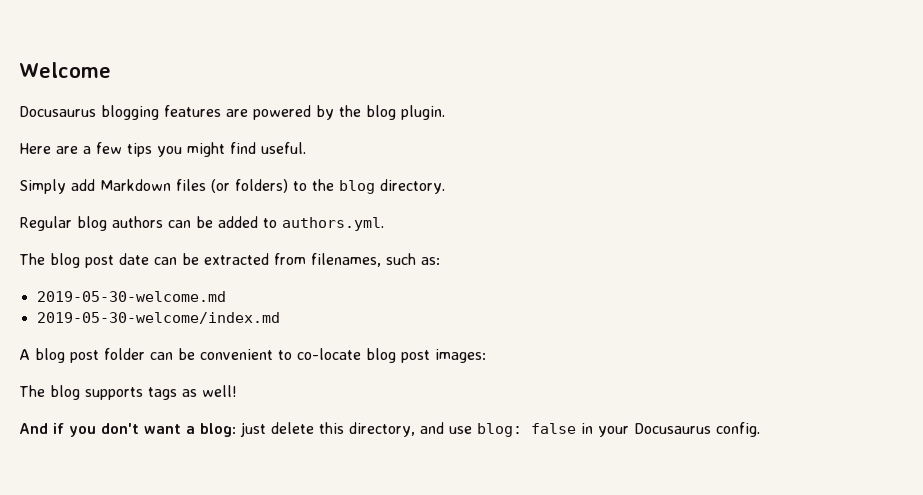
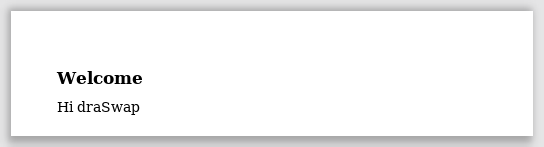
- Docusaurus blogging features are powered by the blog plugin.
- Here are a few tips you might find useful.
- Simply add Markdown files (or folders) to the blog directory.
- Regular blog authors can be added to authors.yml.
- The blog post date can be extracted from filenames, such as:
- 2019-05-30-welcome.md
- 2019-05-30-welcome/index.md
- A blog post folder can be convenient to co-locate blog post images:
- The blog supports tags as well!
- And if you don't want a blog: just delete this directory, and use blog: false in your Docusaurus config.
+ Hi draSwap

